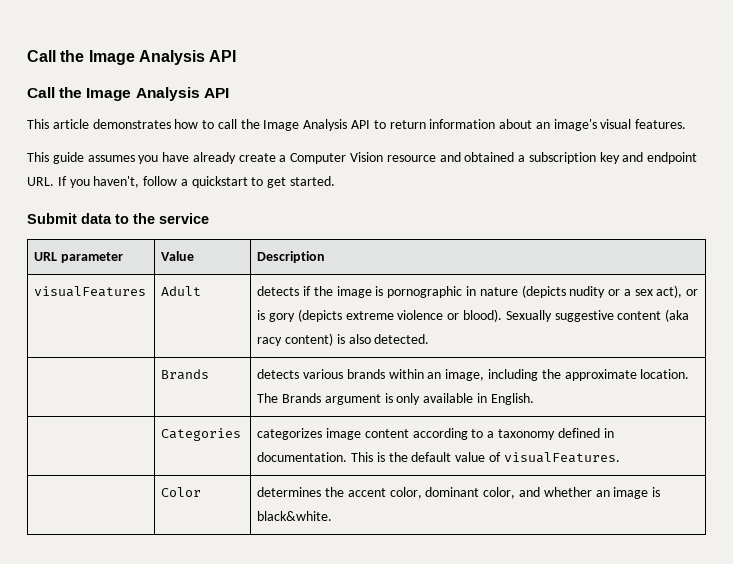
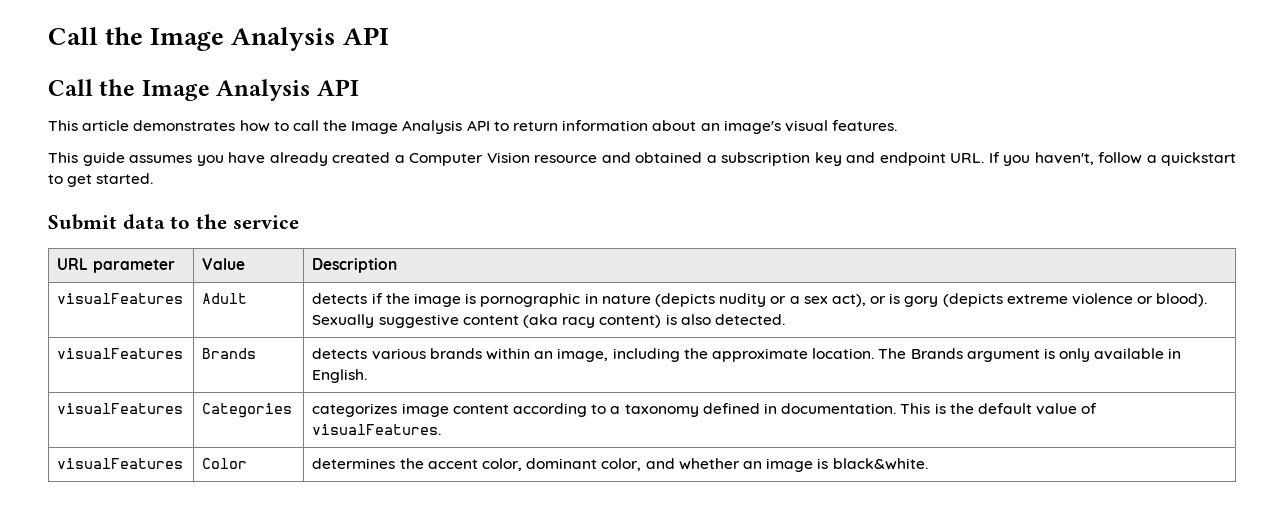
- This guide assumes you have already create a Computer Vision resource and obtained a subscription key and endpoint URL. If you haven't, follow a quickstart to get started.
+ This guide assumes you have already created a Computer Vision resource and obtained a subscription key and endpoint URL. If you haven't, follow a quickstart to get started.
- | Brands | detects various brands within an image, including the approximate location. The Brands argument is only available in English.
+ visualFeatures | Brands | detects various brands within an image, including the approximate location. The Brands argument is only available in English.
- | Categories | categorizes image content according to a taxonomy defined in documentation. This is the default value of visualFeatures.
+ visualFeatures | Categories | categorizes image content according to a taxonomy defined in documentation. This is the default value of visualFeatures.
- | Color | determines the accent color, dominant color, and whether an image is black&white.
+ visualFeatures | Color | determines the accent color, dominant color, and whether an image is black&white.

